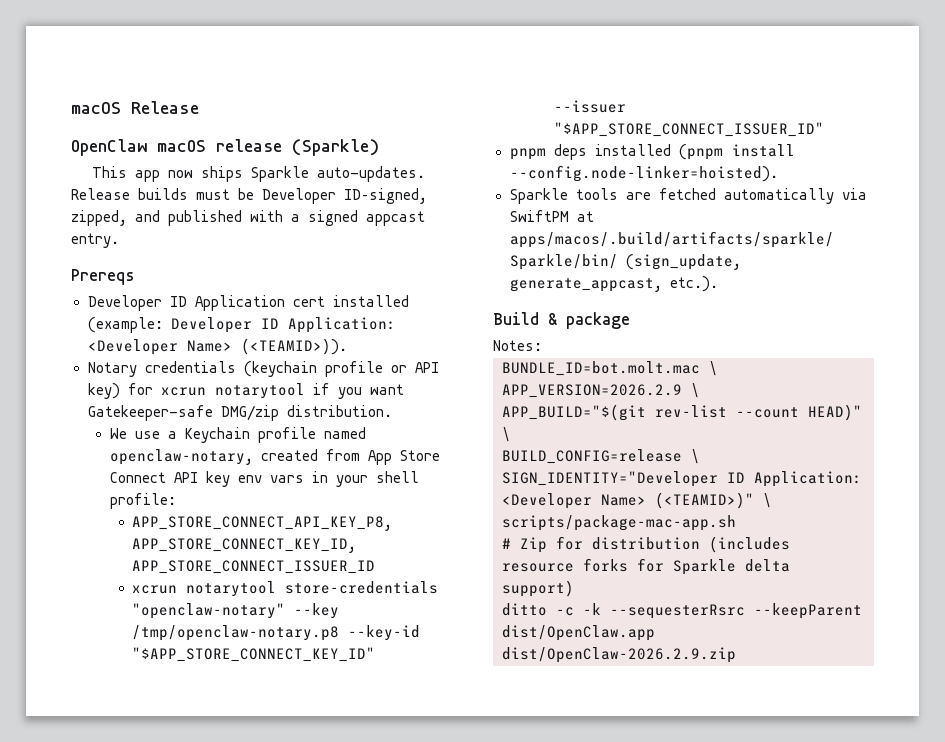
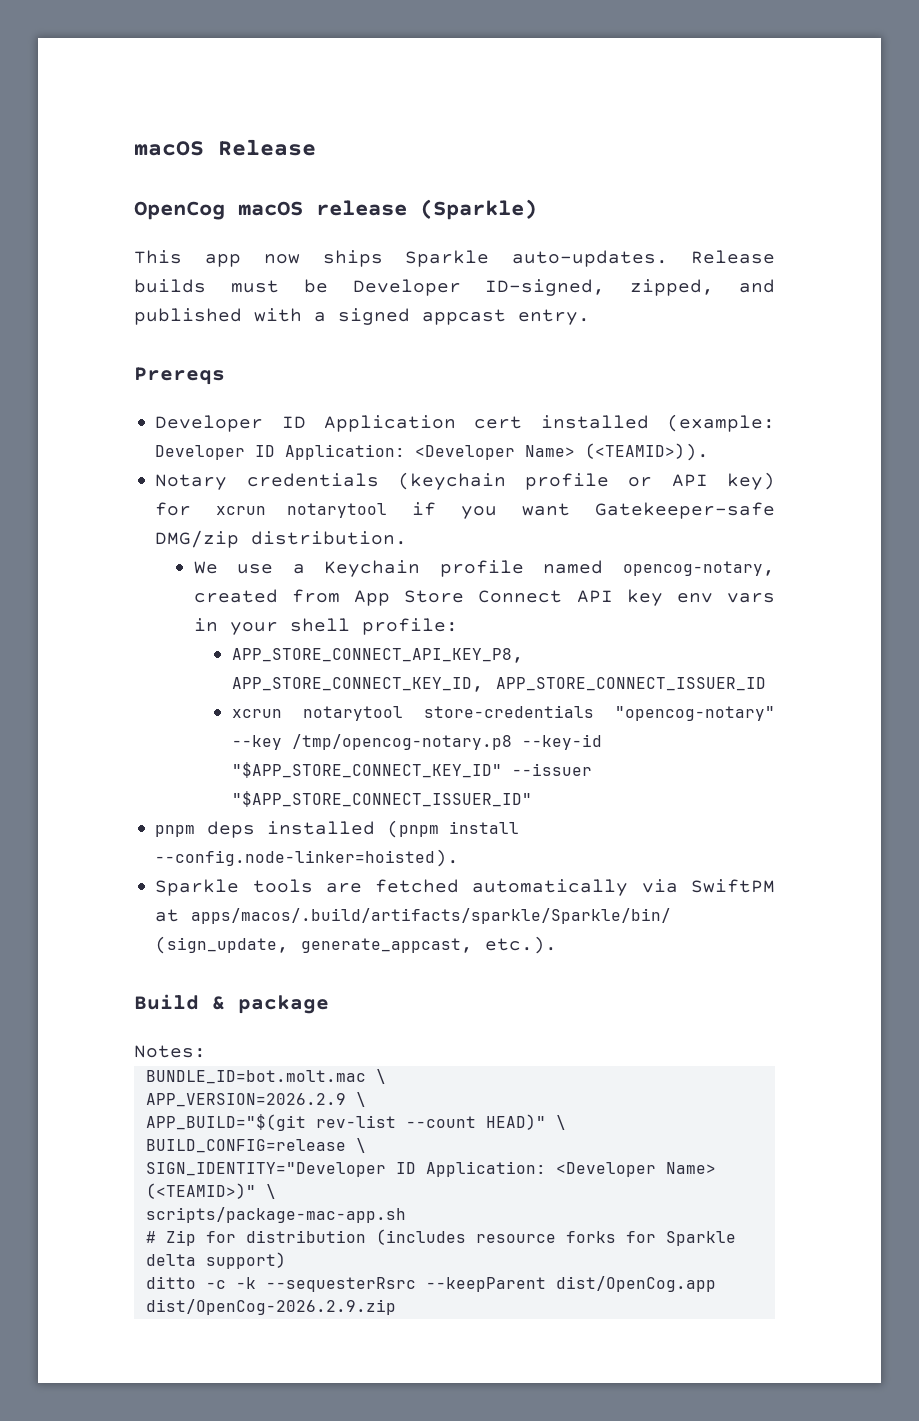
- OpenClaw macOS release (Sparkle)
+ OpenCog macOS release (Sparkle)
- We use a Keychain profile named openclaw-notary, created from App Store Connect API key env vars in your shell profile:
+ We use a Keychain profile named opencog-notary, created from App Store Connect API key env vars in your shell profile:
- xcrun notarytool store-credentials "openclaw-notary" --key /tmp/openclaw-notary.p8 --key-id "$APP_STORE_CONNECT_KEY_ID" --issuer "$APP_STORE_CONNECT_ISSUER_ID"
+ xcrun notarytool store-credentials "opencog-notary" --key /tmp/opencog-notary.p8 --key-id "$APP_STORE_CONNECT_KEY_ID" --issuer "$APP_STORE_CONNECT_ISSUER_ID"
- ditto -c -k --sequesterRsrc --keepParent dist/OpenClaw.app dist/OpenClaw-2026.2.9.zip
+ ditto -c -k --sequesterRsrc --keepParent dist/OpenCog.app dist/OpenCog-2026.2.9.zip

